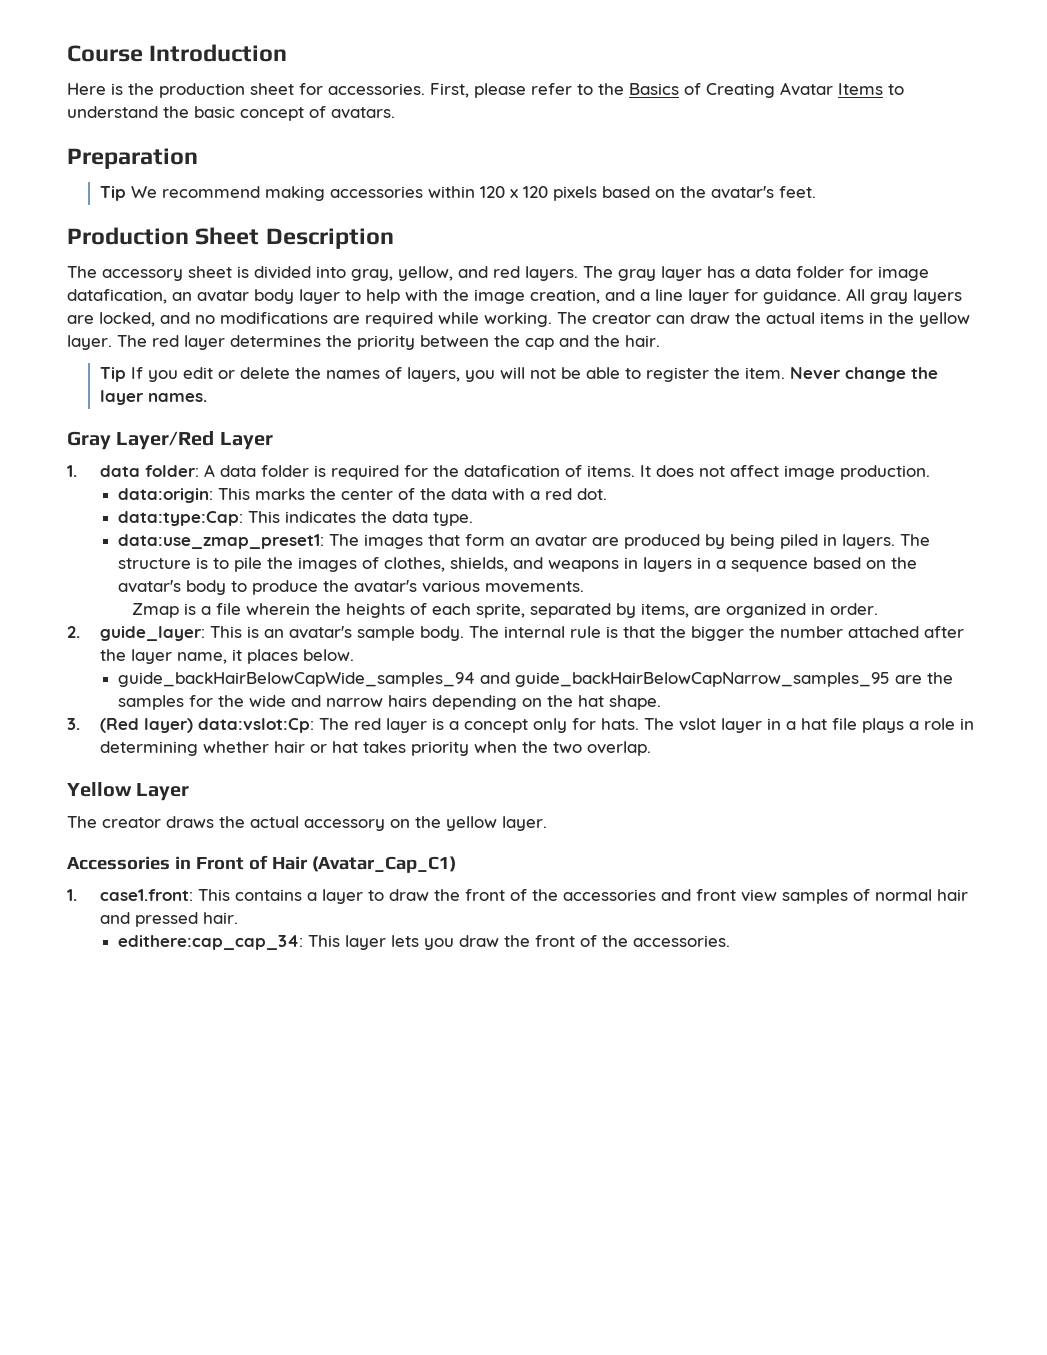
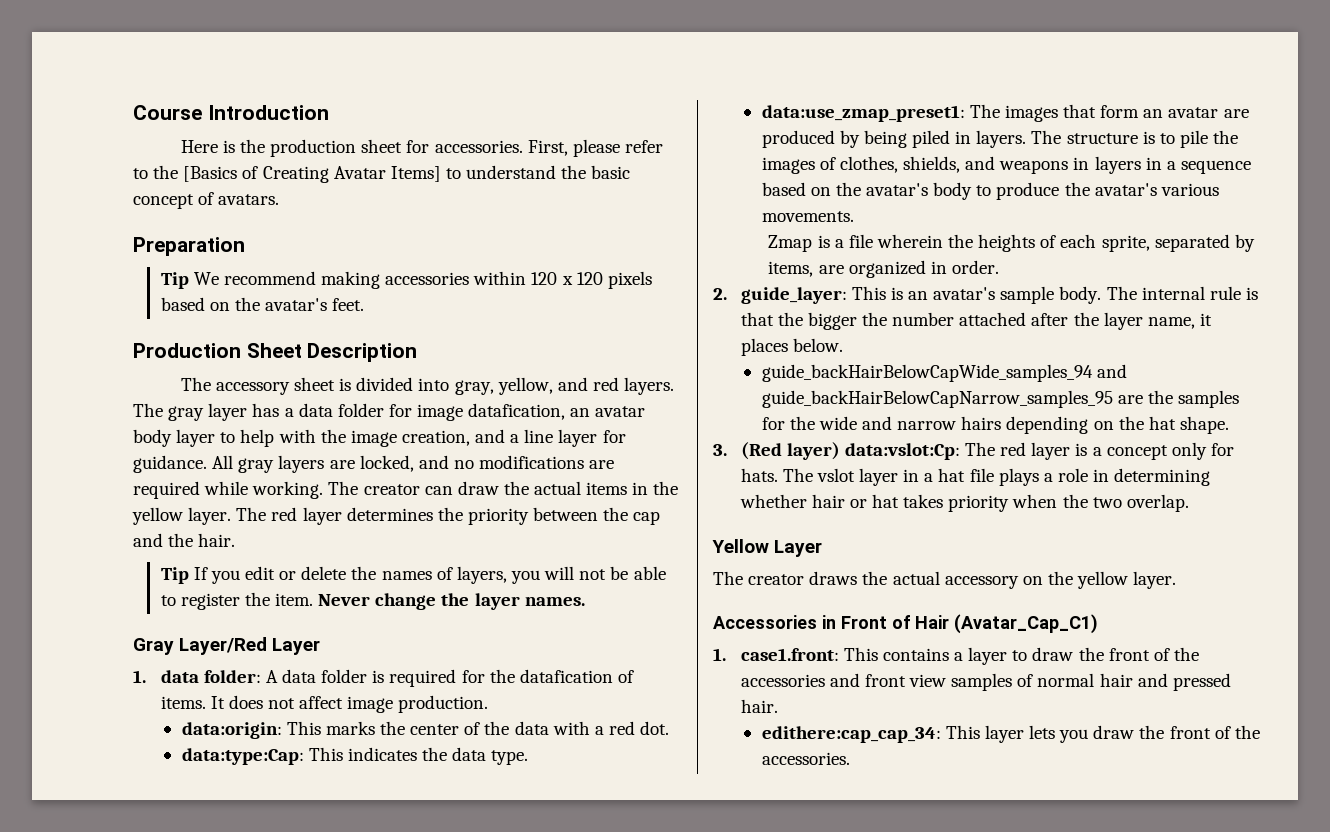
- First, please refer to the Basics of Creating Avatar Items to understand the basic concept of avatars.
+ First, please refer to the [Basics of Creating Avatar Items] to understand the basic concept of avatars.

